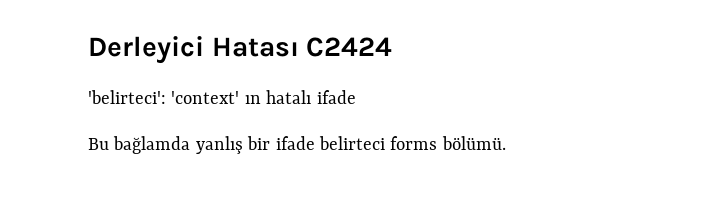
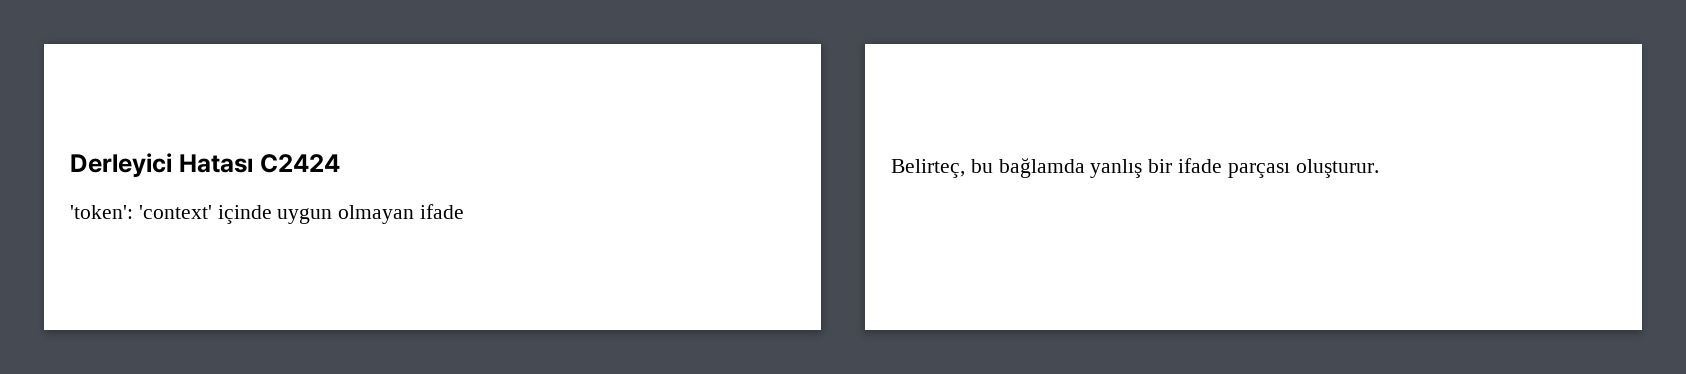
- 'belirteci': 'context' ın hatalı ifade
+ 'token': 'context' içinde uygun olmayan ifade
- Bu bağlamda yanlış bir ifade belirteci forms bölümü.
+ Belirteç, bu bağlamda yanlış bir ifade parçası oluşturur.

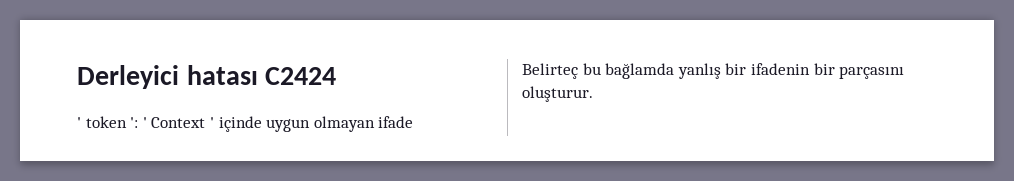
- Derleyici Hatası C2424
+ Derleyici hatası C2424
- 'token': 'context' içinde uygun olmayan ifade
+ ' token ': ' Context ' içinde uygun olmayan ifade
- Belirteç, bu bağlamda yanlış bir ifade parçası oluşturur.
+ Belirteç bu bağlamda yanlış bir ifadenin bir parçasını oluşturur.

